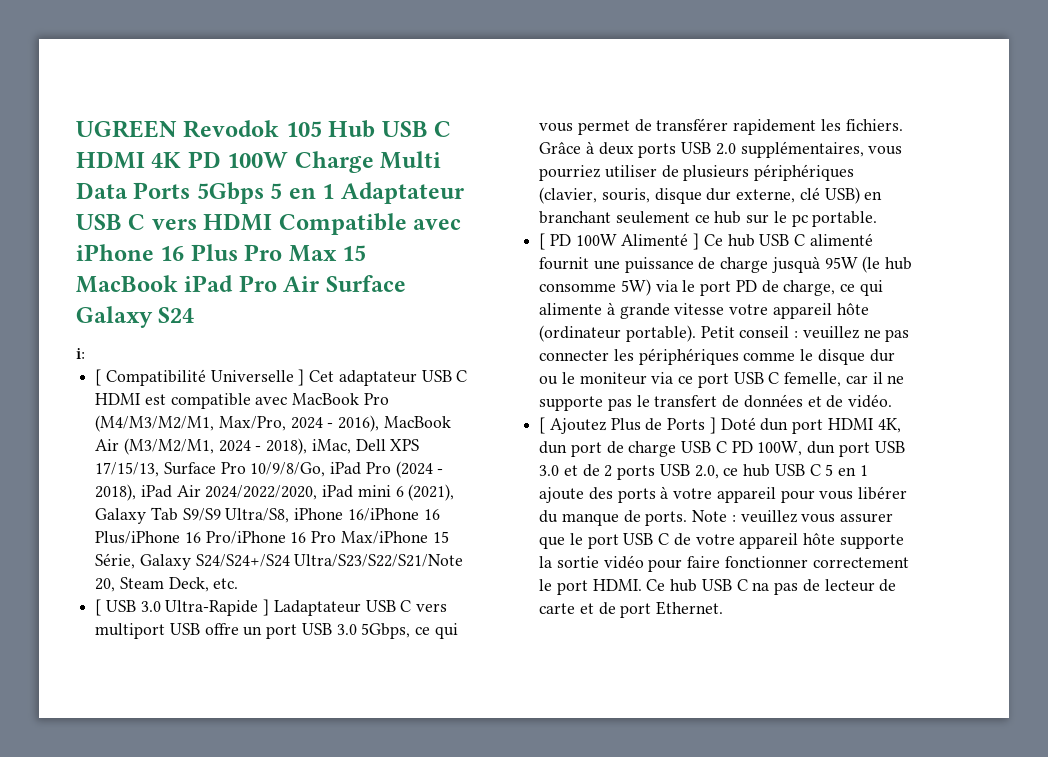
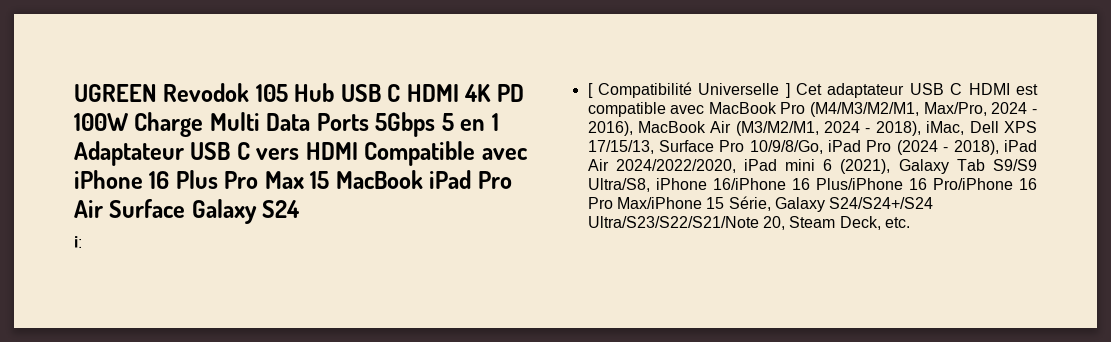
- [ USB 3.0 Ultra-Rapide ] Ladaptateur USB C vers multiport USB offre un port USB 3.0 5Gbps, ce qui vous permet de transférer rapidement les fichiers. Grâce à deux ports USB 2.0 supplémentaires, vous pourriez utiliser de plusieurs périphériques (clavier, souris, disque dur externe, clé USB) en branchant seulement ce hub sur le pc portable.
- [ PD 100W Alimenté ] Ce hub USB C alimenté fournit une puissance de charge jusquà 95W (le hub consomme 5W) via le port PD de charge, ce qui alimente à grande vitesse votre appareil hôte (ordinateur portable). Petit conseil : veuillez ne pas connecter les périphériques comme le disque dur ou le moniteur via ce port USB C femelle, car il ne supporte pas le transfert de données et de vidéo.
- [ Ajoutez Plus de Ports ] Doté dun port HDMI 4K, dun port de charge USB C PD 100W, dun port USB 3.0 et de 2 ports USB 2.0, ce hub USB C 5 en 1 ajoute des ports à votre appareil pour vous libérer du manque de ports. Note : veuillez vous assurer que le port USB C de votre appareil hôte supporte la sortie vidéo pour faire fonctionner correctement le port HDMI. Ce hub USB C na pas de lecteur de carte et de port Ethernet.

